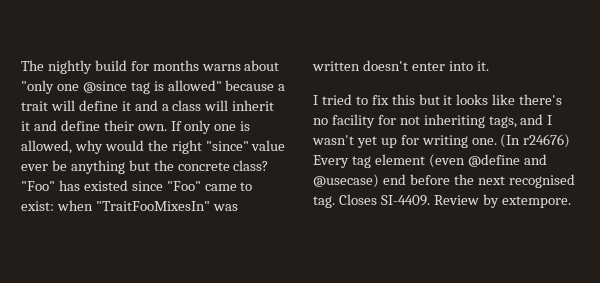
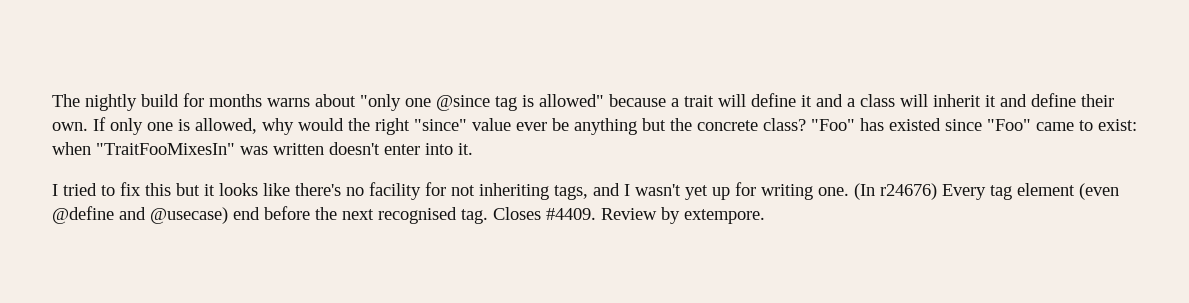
- Closes SI-4409.
+ Closes #4409.

